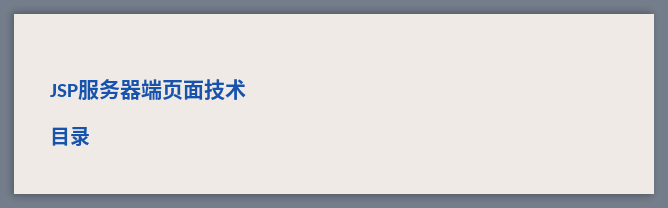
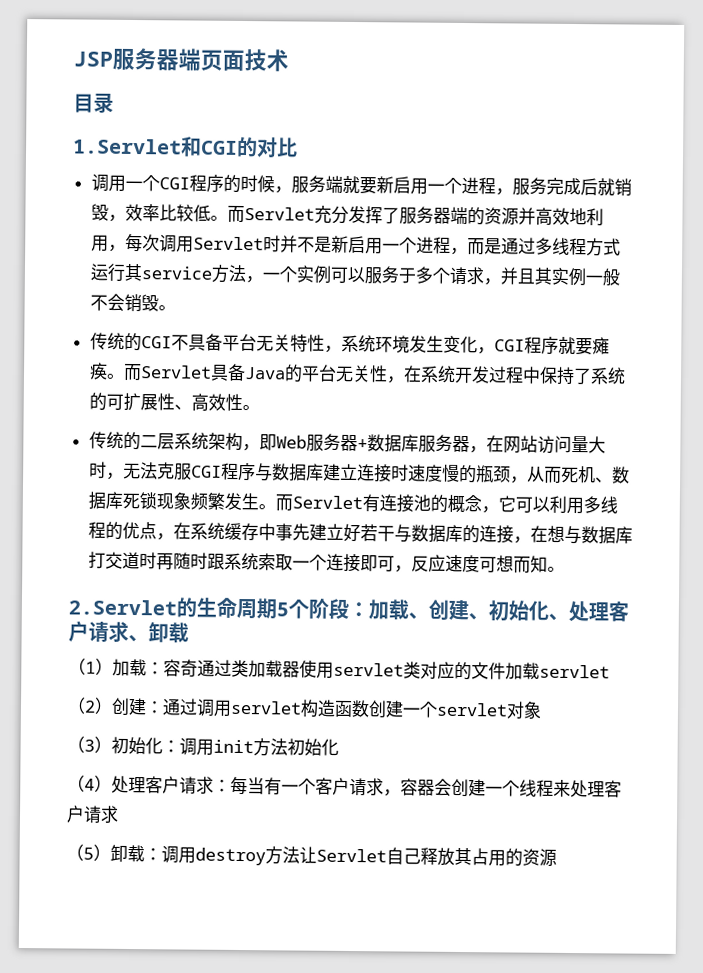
+ 1.Servlet和CGI的对比
+ 调用一个CGI程序的时候，服务端就要新启用一个进程，服务完成后就销毁，效率比较低。而Servlet充分发挥了服务器端的资源并高效地利用，每次调用Servlet时并不是新启用一个进程，而是通过多线程方式运行其service方法，一个实例可以服务于多个请求，并且其实例一般不会销毁。
+ 传统的CGI不具备平台无关特性，系统环境发生变化，CGI程序就要瘫痪。而Servlet具备Java的平台无关性，在系统开发过程中保持了系统的可扩展性、高效性。
+ 传统的二层系统架构，即Web服务器+数据库服务器，在网站访问量大时，无法克服CGI程序与数据库建立连接时速度慢的瓶颈，从而死机、数据库死锁现象频繁发生。而Servlet有连接池的概念，它可以利用多线程的优点，在系统缓存中事先建立好若干与数据库的连接，在想与数据库打交道时再随时跟系统索取一个连接即可，反应速度可想而知。
+ 2.Servlet的生命周期5个阶段：加载、创建、初始化、处理客户请求、卸载
+ （1）加载：容奇通过类加载器使用servlet类对应的文件加载servlet
+ （2）创建：通过调用servlet构造函数创建一个servlet对象
+ （3）初始化：调用init方法初始化
+ （4）处理客户请求：每当有一个客户请求，容器会创建一个线程来处理客户请求
+ （5）卸载：调用destroy方法让Servlet自己释放其占用的资源

